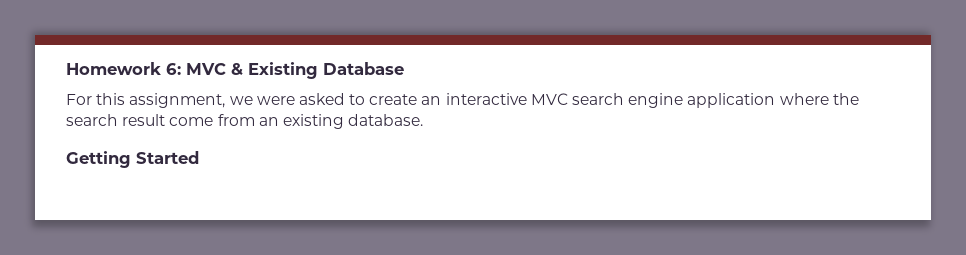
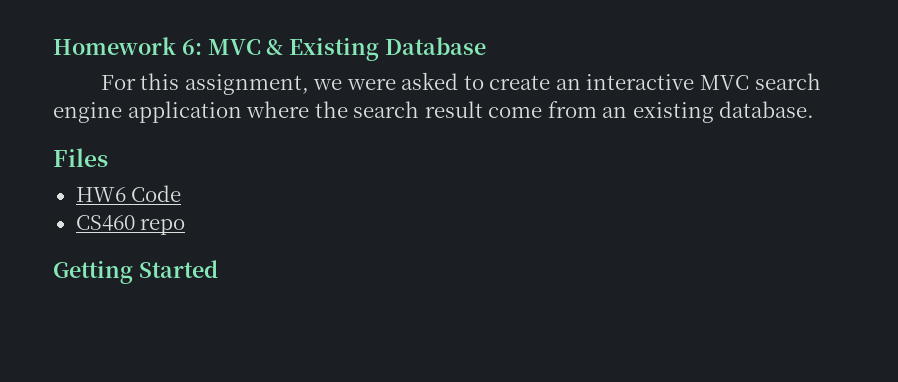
+ Files
+ HW6 Code
+ CS460 repo

